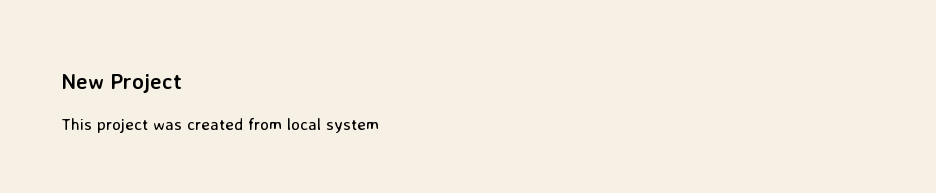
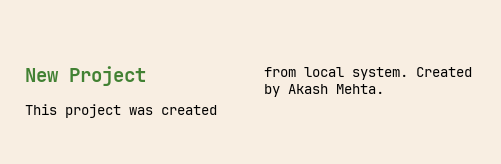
- This project was created from local system
+ This project was created from local system. Created by Akash Mehta.

